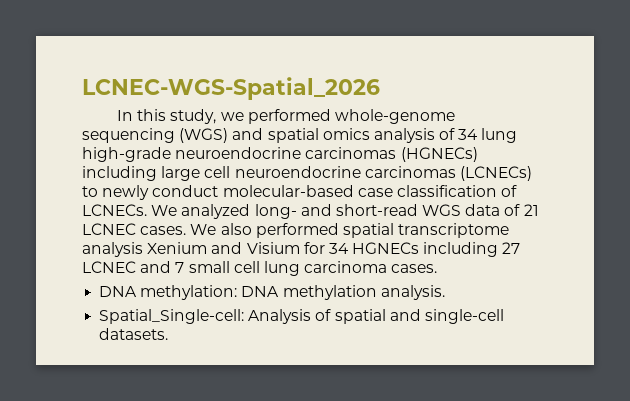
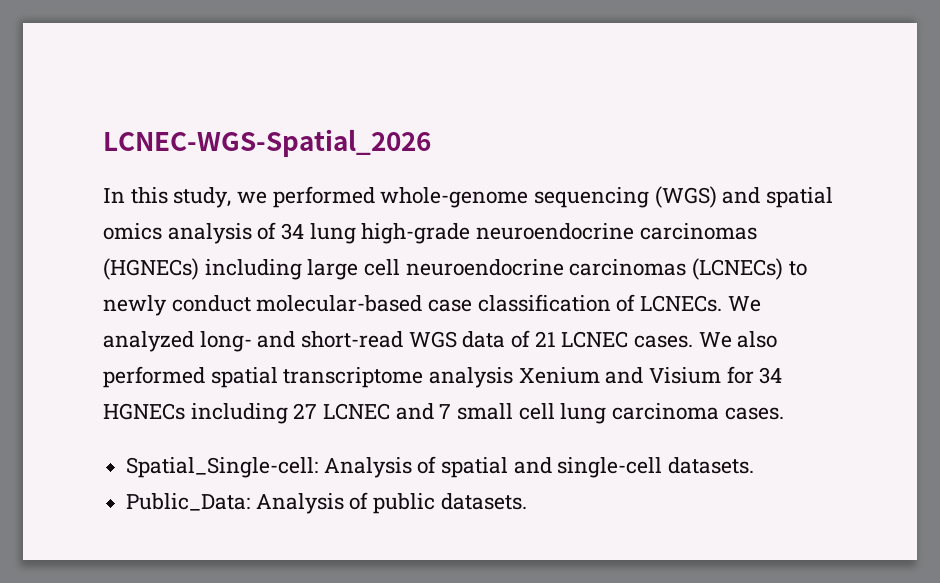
- DNA methylation: DNA methylation analysis.
+ Public_Data: Analysis of public datasets.

